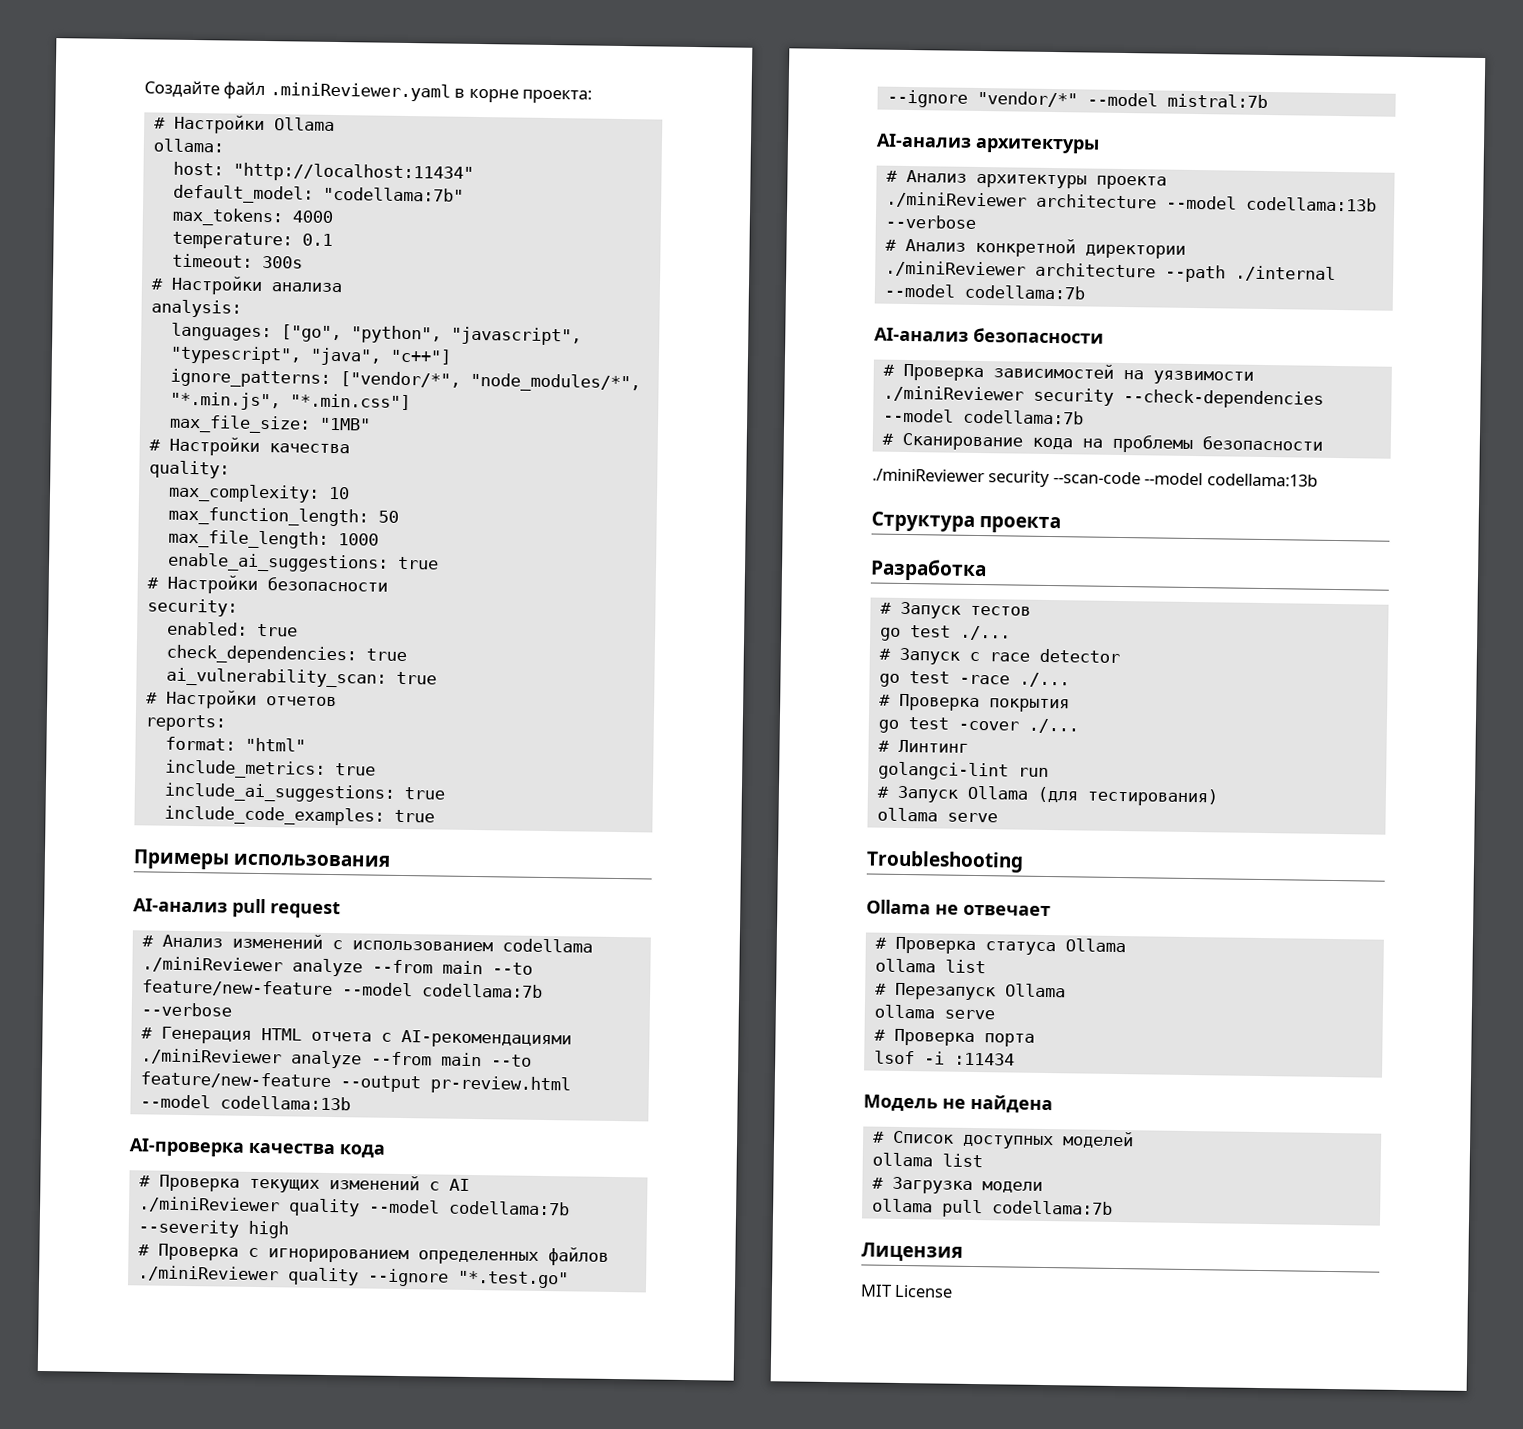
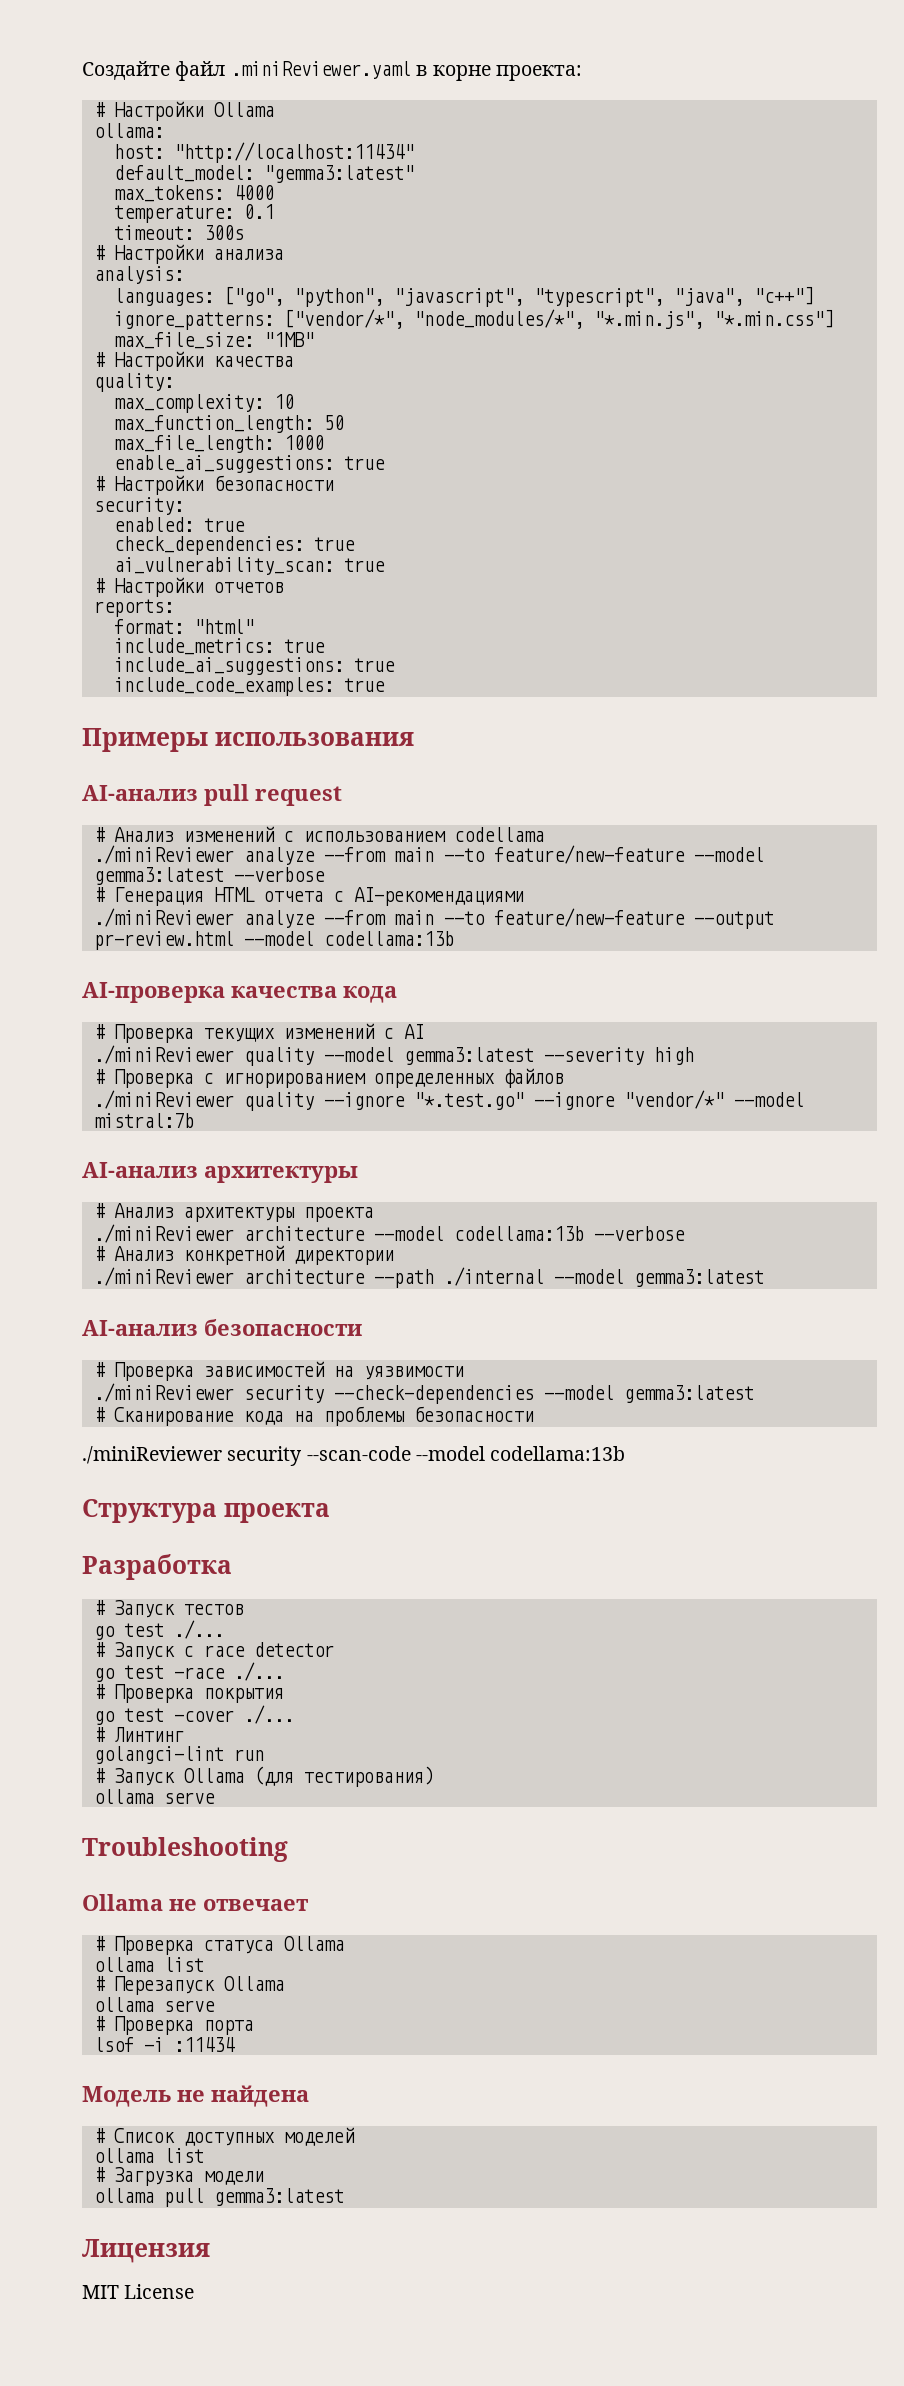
- default_model: "codellama:7b"
+ default_model: "gemma3:latest"
- ./miniReviewer analyze --from main --to feature/new-feature --model codellama:7b --verbose
+ ./miniReviewer analyze --from main --to feature/new-feature --model gemma3:latest --verbose
- ./miniReviewer quality --model codellama:7b --severity high
+ ./miniReviewer quality --model gemma3:latest --severity high
- ./miniReviewer architecture --path ./internal --model codellama:7b
+ ./miniReviewer architecture --path ./internal --model gemma3:latest
- ./miniReviewer security --check-dependencies --model codellama:7b
+ ./miniReviewer security --check-dependencies --model gemma3:latest
- ollama pull codellama:7b
+ ollama pull gemma3:latest

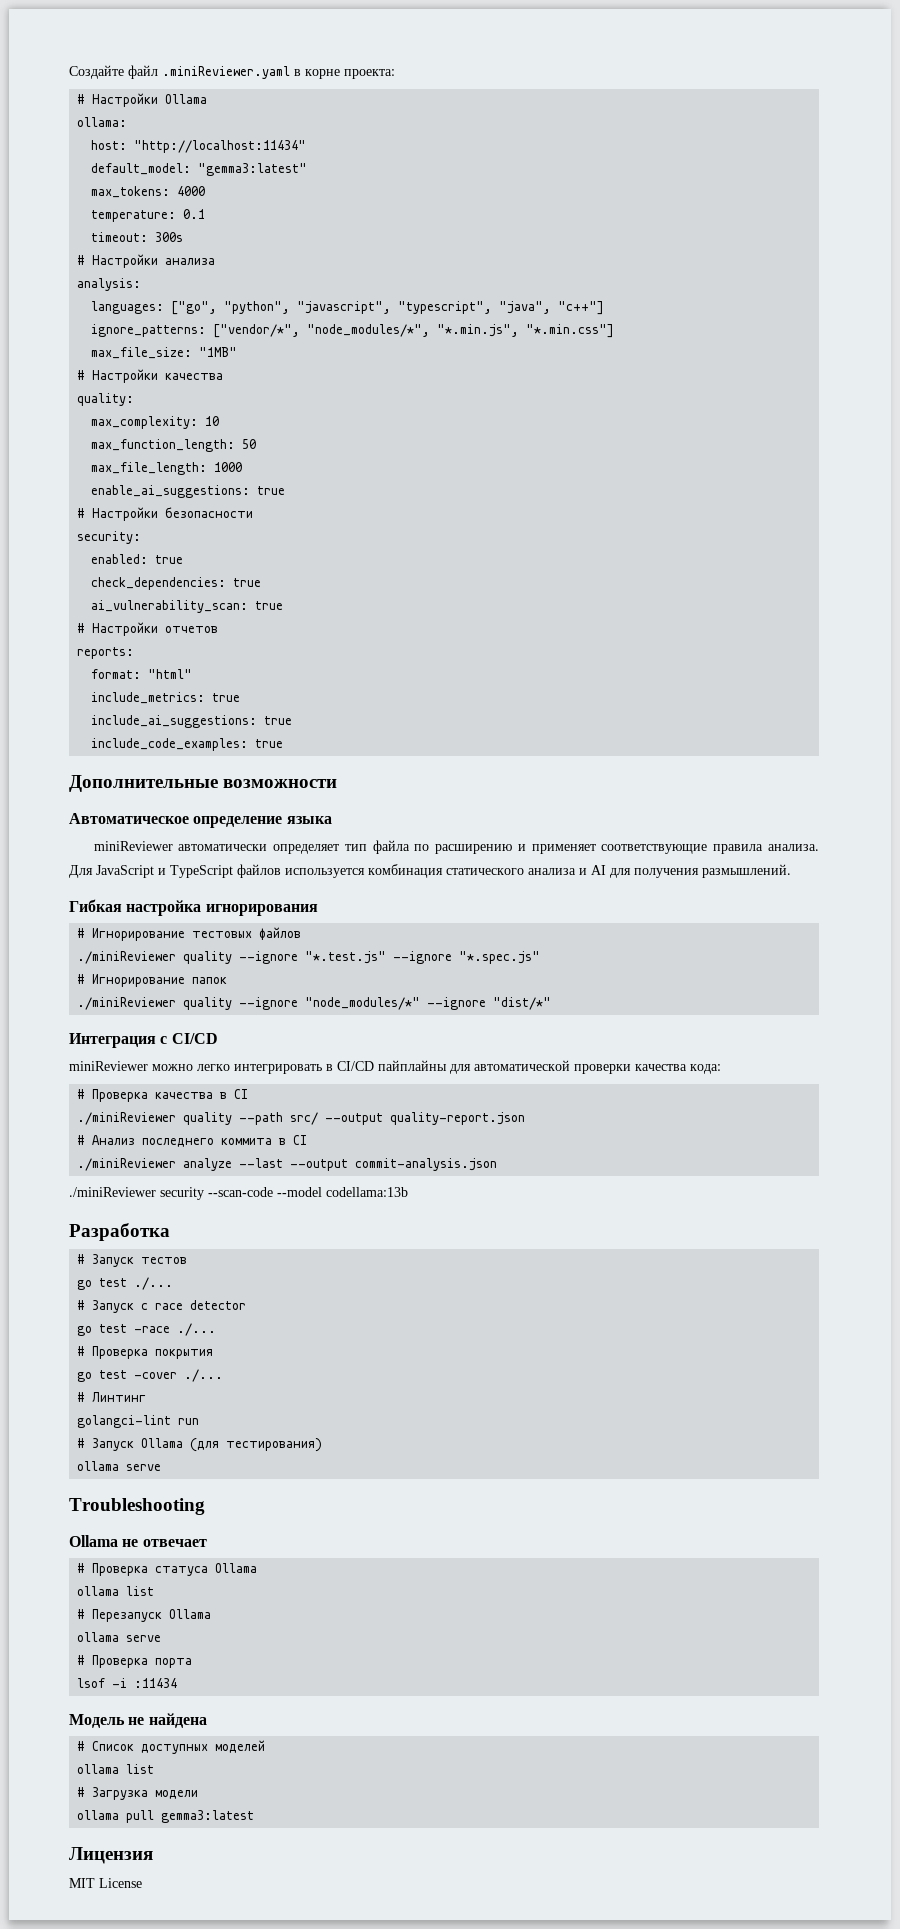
- Примеры использования
- AI-анализ pull request
- # Анализ изменений с использованием codellama
- ./miniReviewer analyze --from main --to feature/new-feature --model gemma3:latest --verbose
- # Генерация HTML отчета с AI-рекомендациями
- ./miniReviewer analyze --from main --to feature/new-feature --output pr-review.html --model codellama:13b
- AI-проверка качества кода
- # Проверка текущих изменений с AI
- ./miniReviewer quality --model gemma3:latest --severity high
- # Проверка с игнорированием определенных файлов
- ./miniReviewer quality --ignore "*.test.go" --ignore "vendor/*" --model mistral:7b
- AI-анализ архитектуры
- # Анализ архитектуры проекта
- ./miniReviewer architecture --model codellama:13b --verbose
- # Анализ конкретной директории
- ./miniReviewer architecture --path ./internal --model gemma3:latest
- AI-анализ безопасности
- # Проверка зависимостей на уязвимости
- ./miniReviewer security --check-dependencies --model gemma3:latest
- # Сканирование кода на проблемы безопасности
+ Дополнительные возможности
+ Автоматическое определение языка
+ miniReviewer автоматически определяет тип файла по расширению и применяет соответствующие правила анализа. Для JavaScript и TypeScript файлов используется комбинация статического анализа и AI для получения размышлений.
+ Гибкая настройка игнорирования
+ # Игнорирование тестовых файлов
+ ./miniReviewer quality --ignore "*.test.js" --ignore "*.spec.js"
+ # Игнорирование папок
+ ./miniReviewer quality --ignore "node_modules/*" --ignore "dist/*"
+ Интеграция с CI/CD
+ miniReviewer можно легко интегрировать в CI/CD пайплайны для автоматической проверки качества кода:
+ # Проверка качества в CI
+ ./miniReviewer quality --path src/ --output quality-report.json
+ # Анализ последнего коммита в CI
+ ./miniReviewer analyze --last --output commit-analysis.json
- Структура проекта

